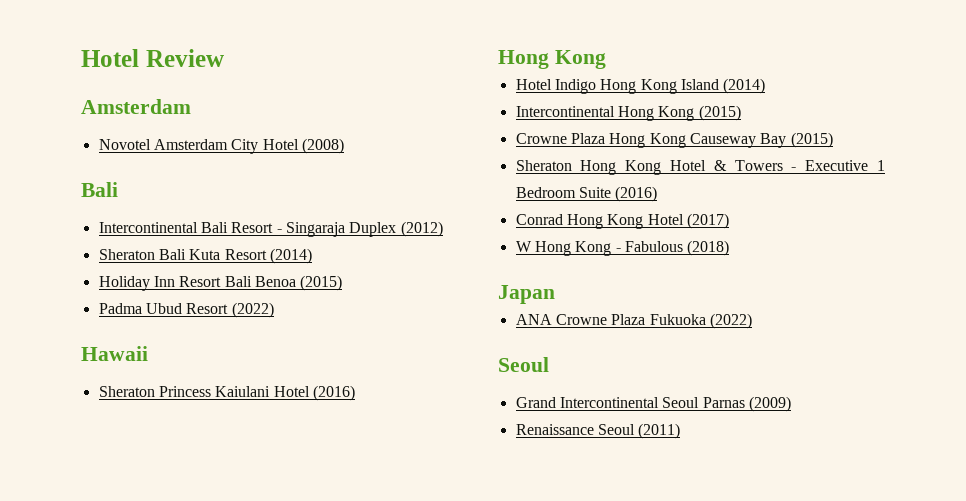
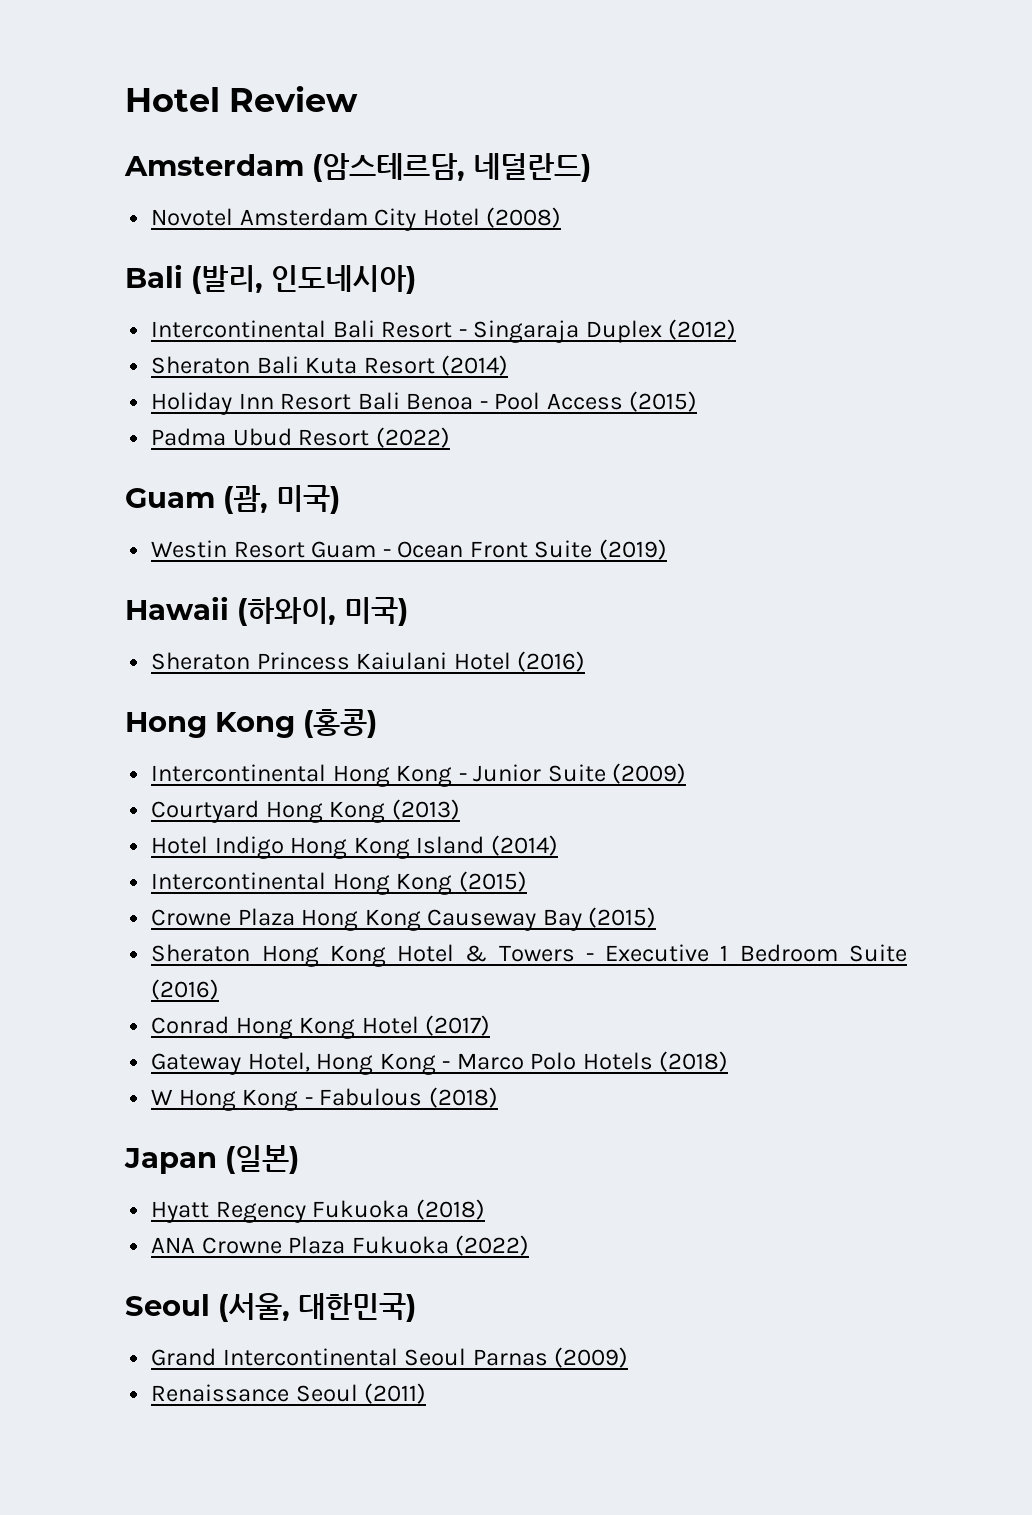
  Hotel Review
- Amsterdam
+ Amsterdam (암스테르담, 네덜란드)
  Novotel Amsterdam City Hotel (2008)
- Bali
+ Bali (발리, 인도네시아)
- Holiday Inn Resort Bali Benoa (2015)
+ Holiday Inn Resort Bali Benoa - Pool Access (2015)
+ Guam (괌, 미국)
+ Westin Resort Guam - Ocean Front Suite (2019)
- Hawaii
+ Hawaii (하와이, 미국)
  Sheraton Princess Kaiulani Hotel (2016)
- Hong Kong
+ Hong Kong (홍콩)
+ Intercontinental Hong Kong - Junior Suite (2009)
+ Courtyard Hong Kong (2013)
+ Gateway Hotel, Hong Kong - Marco Polo Hotels (2018)
- Japan
+ Japan (일본)
+ Hyatt Regency Fukuoka (2018)
  ANA Crowne Plaza Fukuoka (2022)
- Seoul
+ Seoul (서울, 대한민국)

